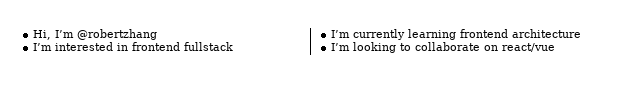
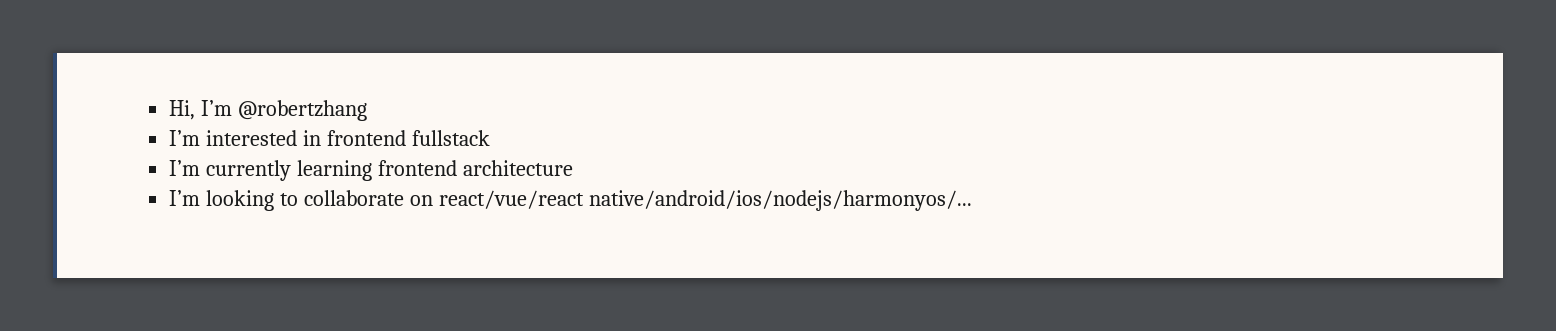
- I’m looking to collaborate on react/vue
+ I’m looking to collaborate on react/vue/react native/android/ios/nodejs/harmonyos/...

